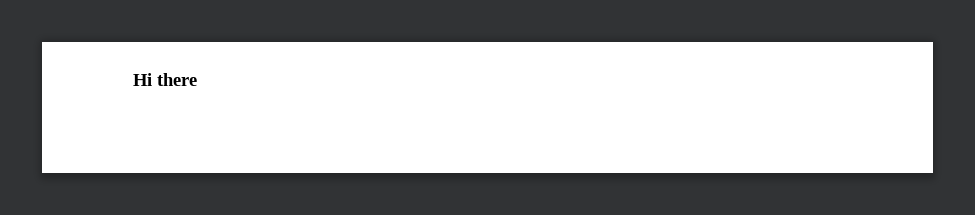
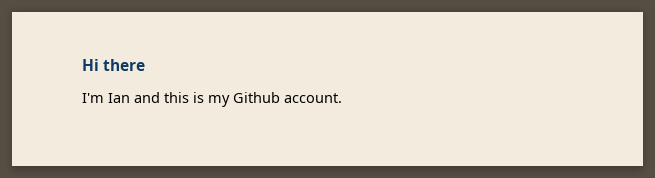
+ I'm Ian and this is my Github account.

